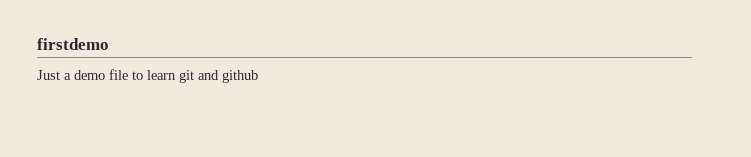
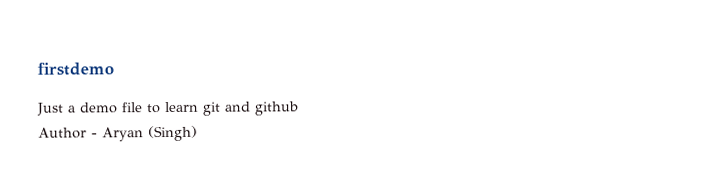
+ Author - Aryan (Singh)

